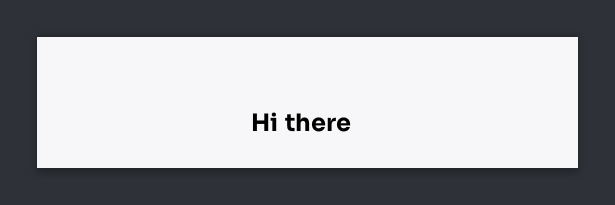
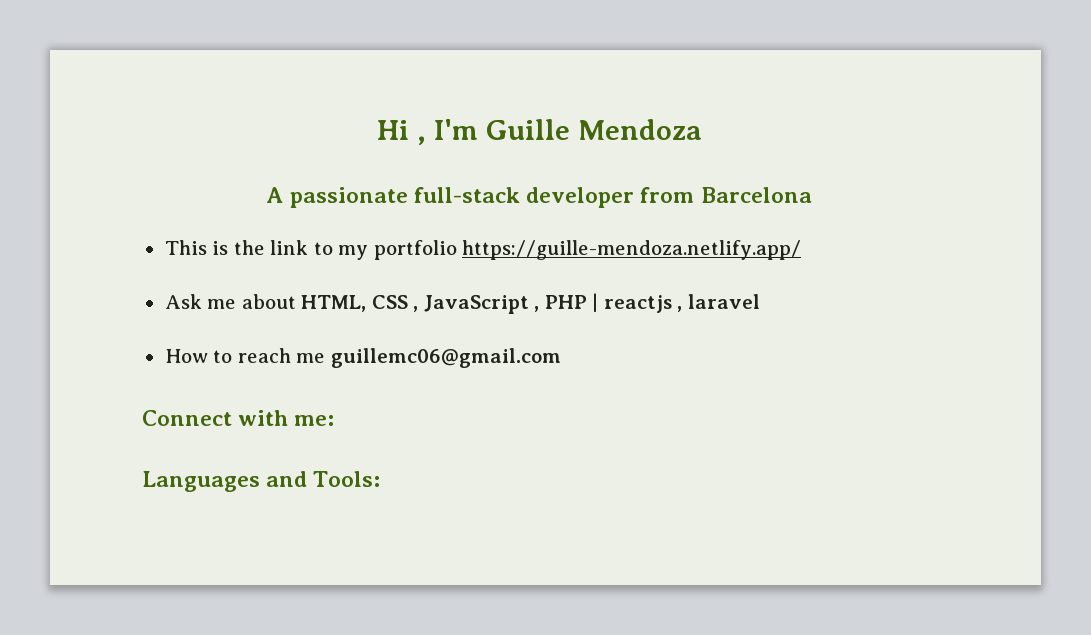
- Hi there
+ Hi , I'm Guille Mendoza
+ A passionate full-stack developer from Barcelona
+ This is the link to my portfolio https://guille-mendoza.netlify.app/
+ Ask me about HTML, CSS , JavaScript , PHP | reactjs , laravel
+ How to reach me guillemc06@gmail.com
+ Connect with me:
+ Languages and Tools:

